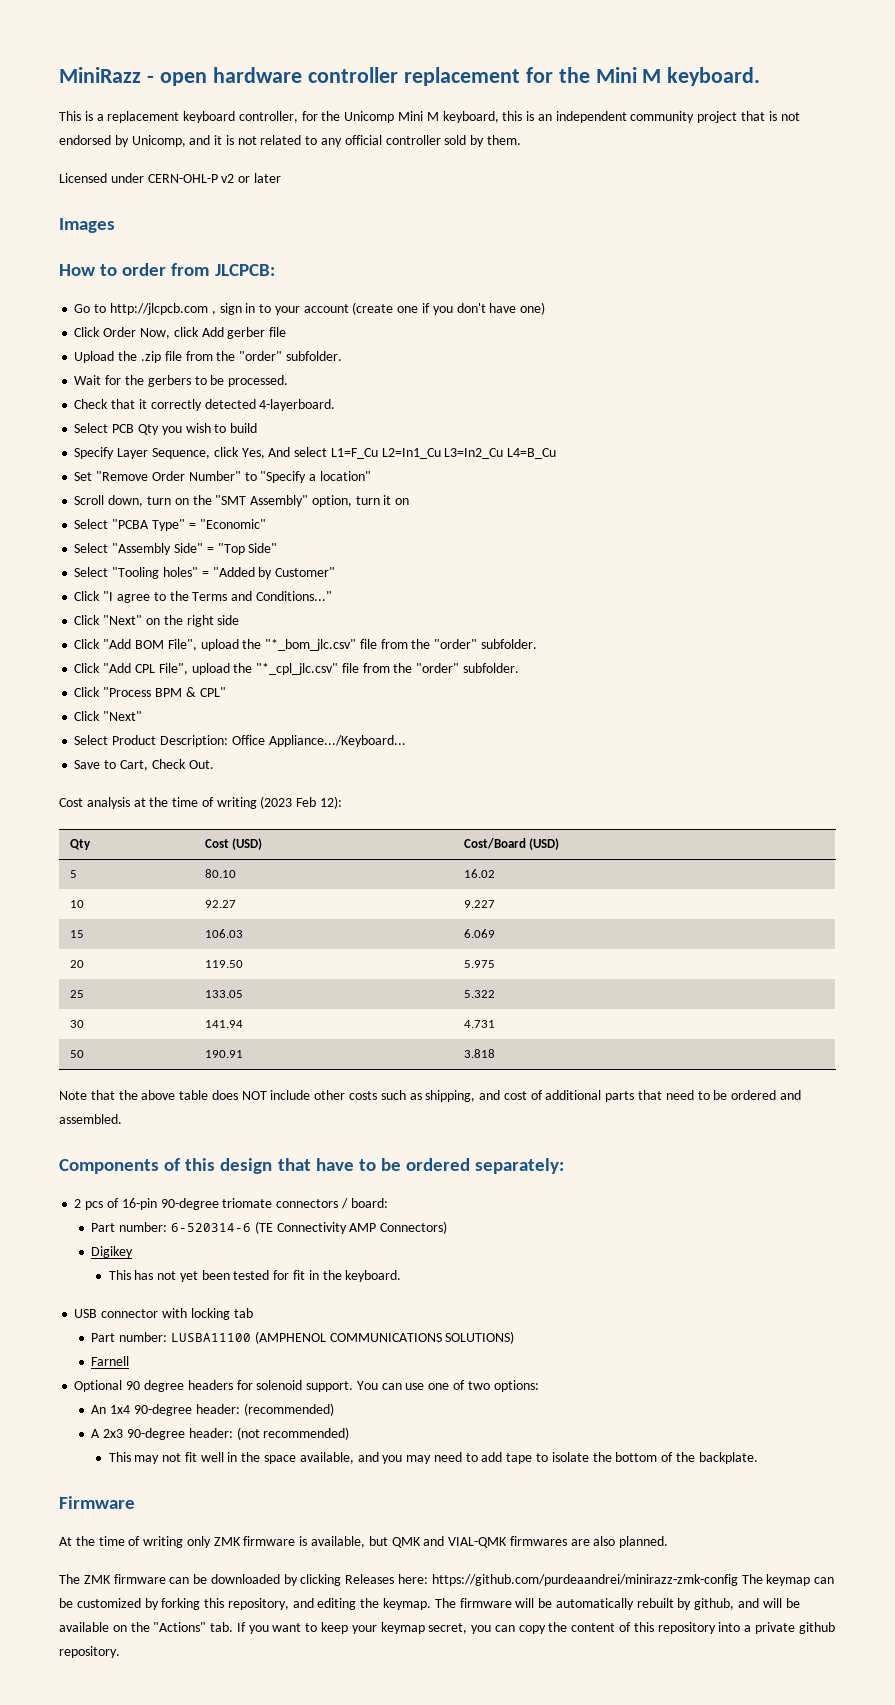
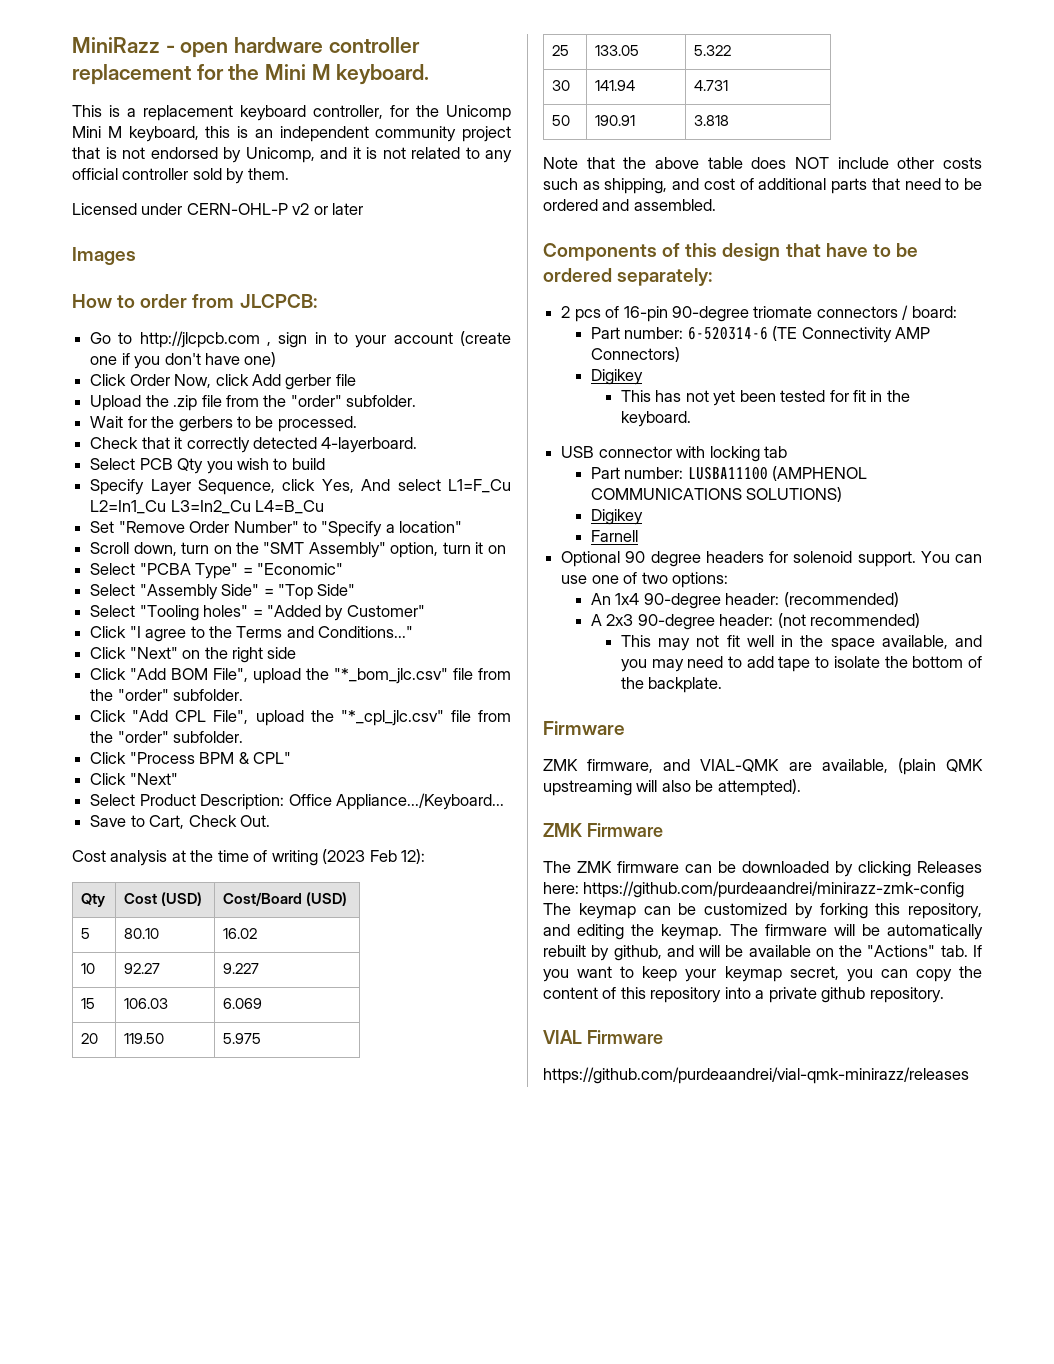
  Part number: LUSBA11100 (AMPHENOL COMMUNICATIONS SOLUTIONS)
+ Digikey
- At the time of writing only ZMK firmware is available, but QMK and VIAL-QMK firmwares are also planned.
+ ZMK firmware, and VIAL-QMK are available, (plain QMK upstreaming will also be attempted).
+ ZMK Firmware
+ VIAL Firmware
+ https://github.com/purdeaandrei/vial-qmk-minirazz/releases

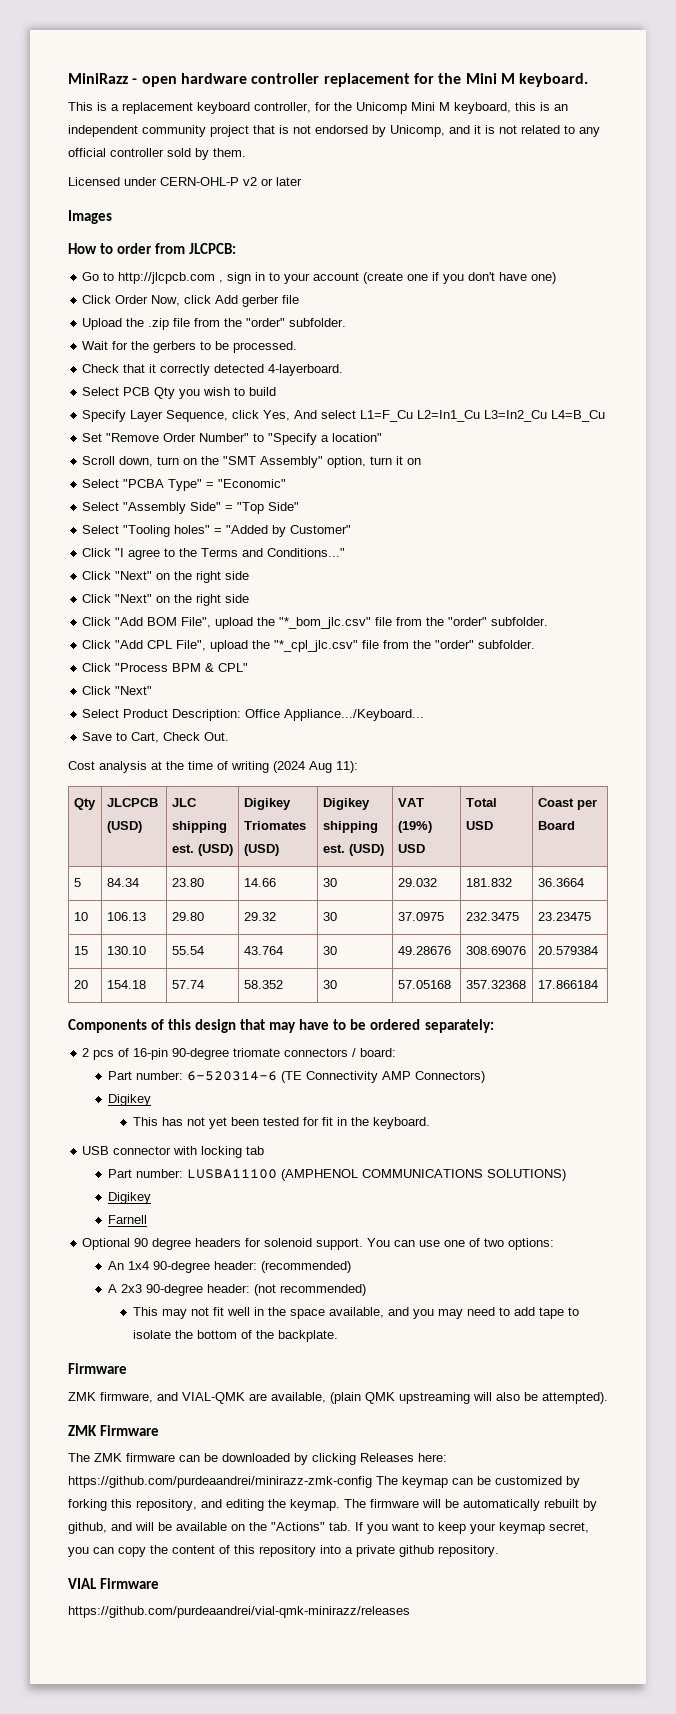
  Click "I agree to the Terms and Conditions..."
+ Click "Next" on the right side
- Cost analysis at the time of writing (2023 Feb 12):
+ Cost analysis at the time of writing (2024 Aug 11):
- Qty | Cost (USD) | Cost/Board (USD)
- 5 | 80.10 | 16.02
- 10 | 92.27 | 9.227
- 15 | 106.03 | 6.069
- 20 | 119.50 | 5.975
- 25 | 133.05 | 5.322
- 30 | 141.94 | 4.731
- 50 | 190.91 | 3.818
- Note that the above table does NOT include other costs such as shipping, and cost of additional parts that need to be ordered and assembled.
+ Qty | JLCPCB (USD) | JLC shipping est. (USD) | Digikey Triomates (USD) | Digikey shipping est. (USD) | VAT (19%) USD | Total USD | Coast per Board
+ 5 | 84.34 | 23.80 | 14.66 | 30 | 29.032 | 181.832 | 36.3664
+ 10 | 106.13 | 29.80 | 29.32 | 30 | 37.0975 | 232.3475 | 23.23475
+ 15 | 130.10 | 55.54 | 43.764 | 30 | 49.28676 | 308.69076 | 20.579384
+ 20 | 154.18 | 57.74 | 58.352 | 30 | 57.05168 | 357.32368 | 17.866184
- Components of this design that have to be ordered separately:
+ Components of this design that may have to be ordered separately:

